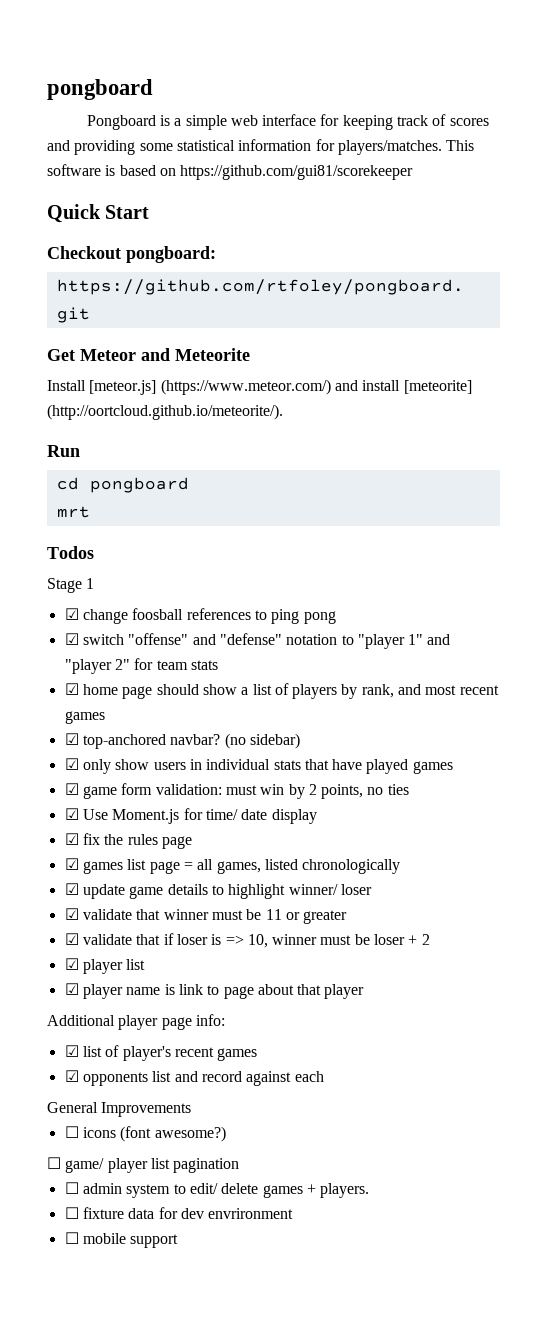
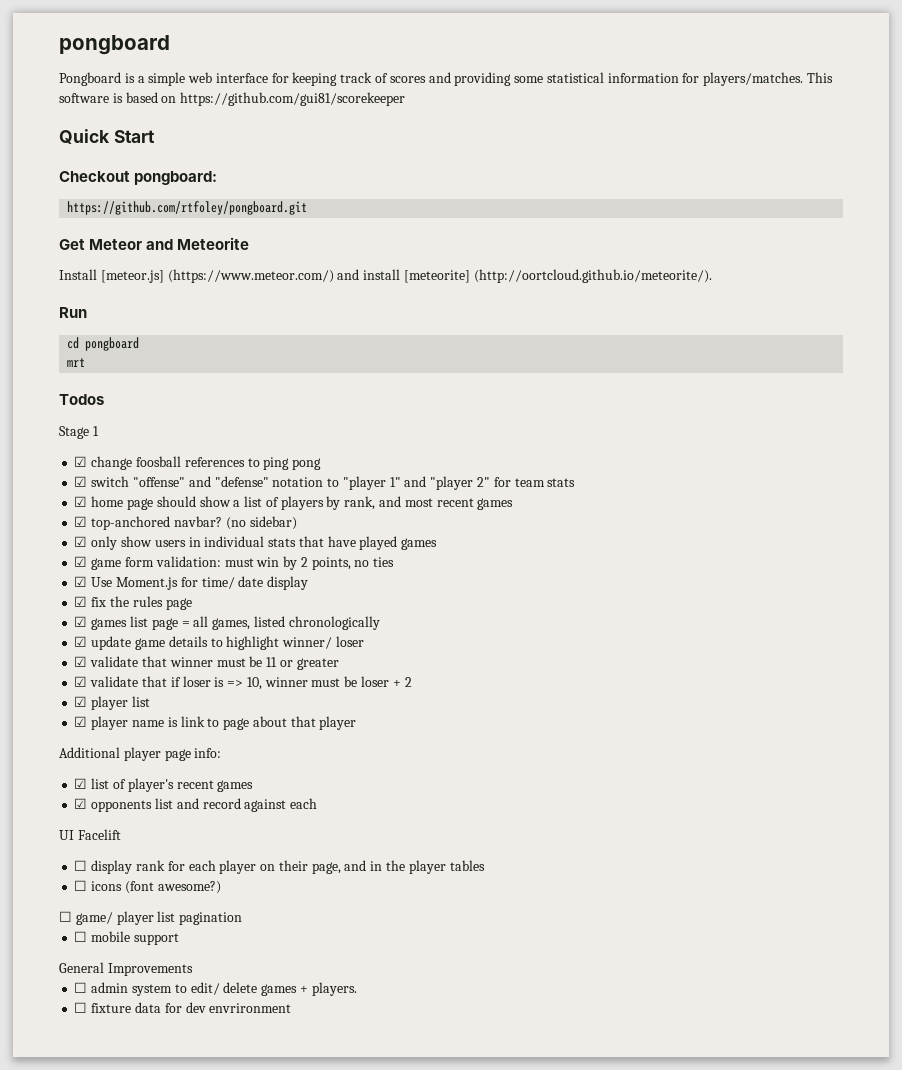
- General Improvements
+ UI Facelift
+ ☐ display rank for each player on their page, and in the player tables
+ ☐ mobile support
+ General Improvements
- ☐ mobile support

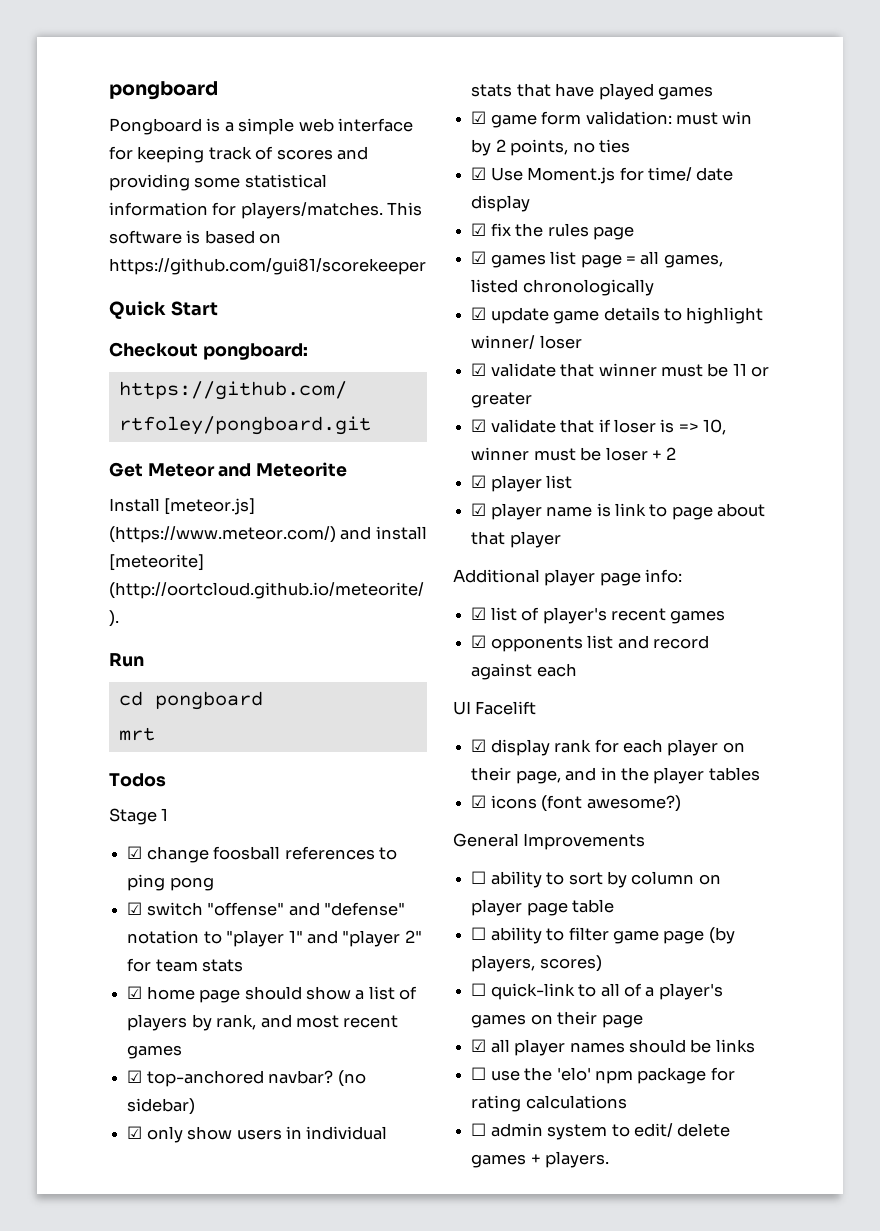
- ☐ display rank for each player on their page, and in the player tables
+ ☑ display rank for each player on their page, and in the player tables
- ☐ icons (font awesome?)
+ ☑ icons (font awesome?)
- ☐ game/ player list pagination
- ☐ mobile support
  General Improvements
+ ☐ ability to sort by column on player page table
+ ☐ ability to filter game page (by players, scores)
+ ☐ quick-link to all of a player's games on their page
+ ☑ all player names should be links
+ ☐ use the 'elo' npm package for rating calculations
- ☐ fixture data for dev envrironment

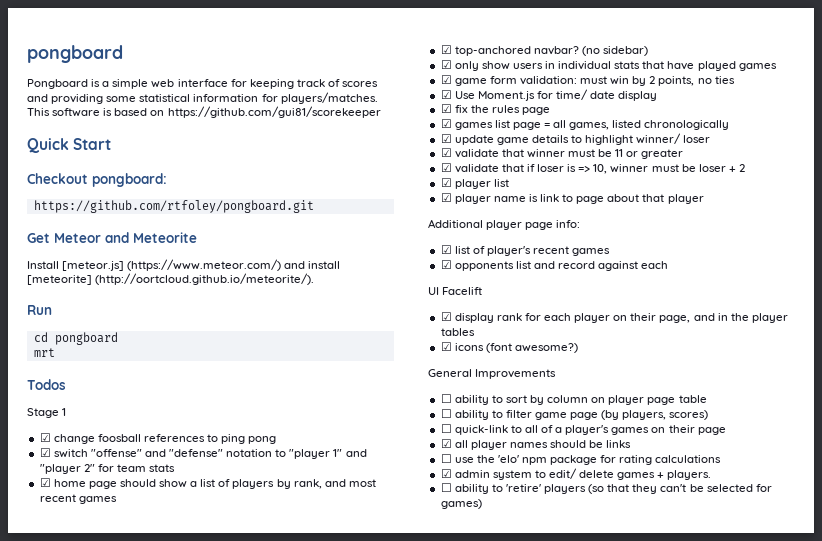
- ☐ admin system to edit/ delete games + players.
+ ☑ admin system to edit/ delete games + players.
+ ☐ ability to 'retire' players (so that they can't be selected for games)

